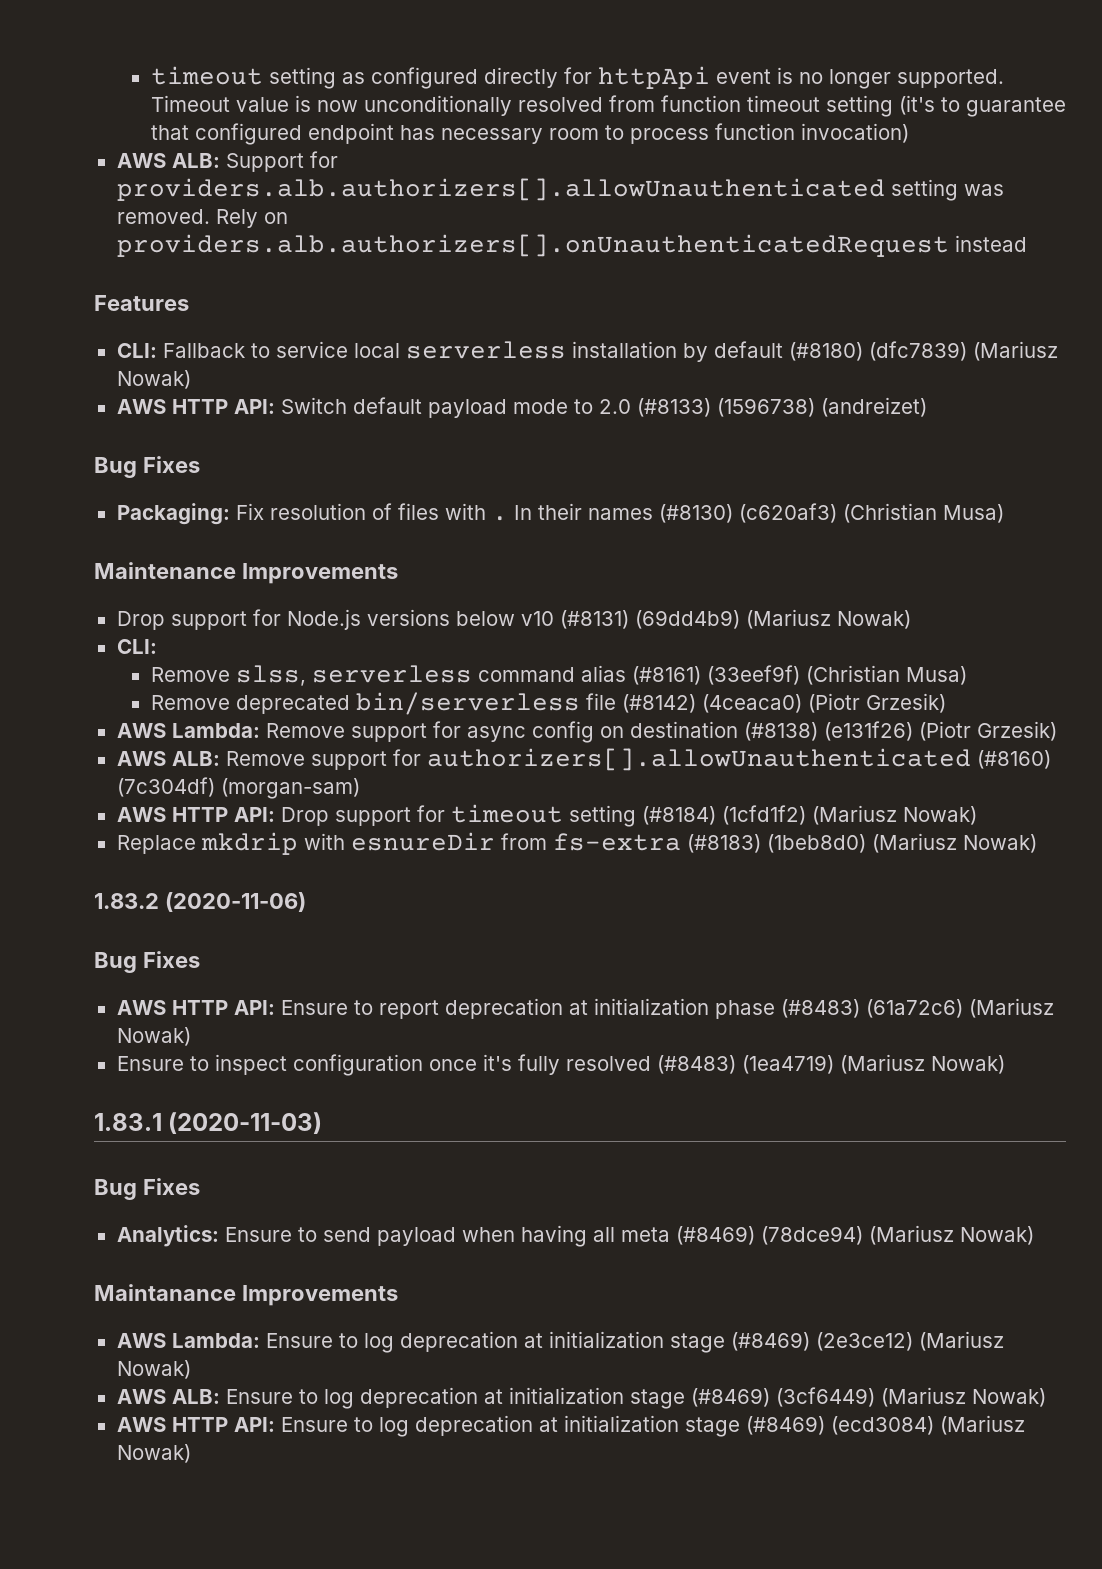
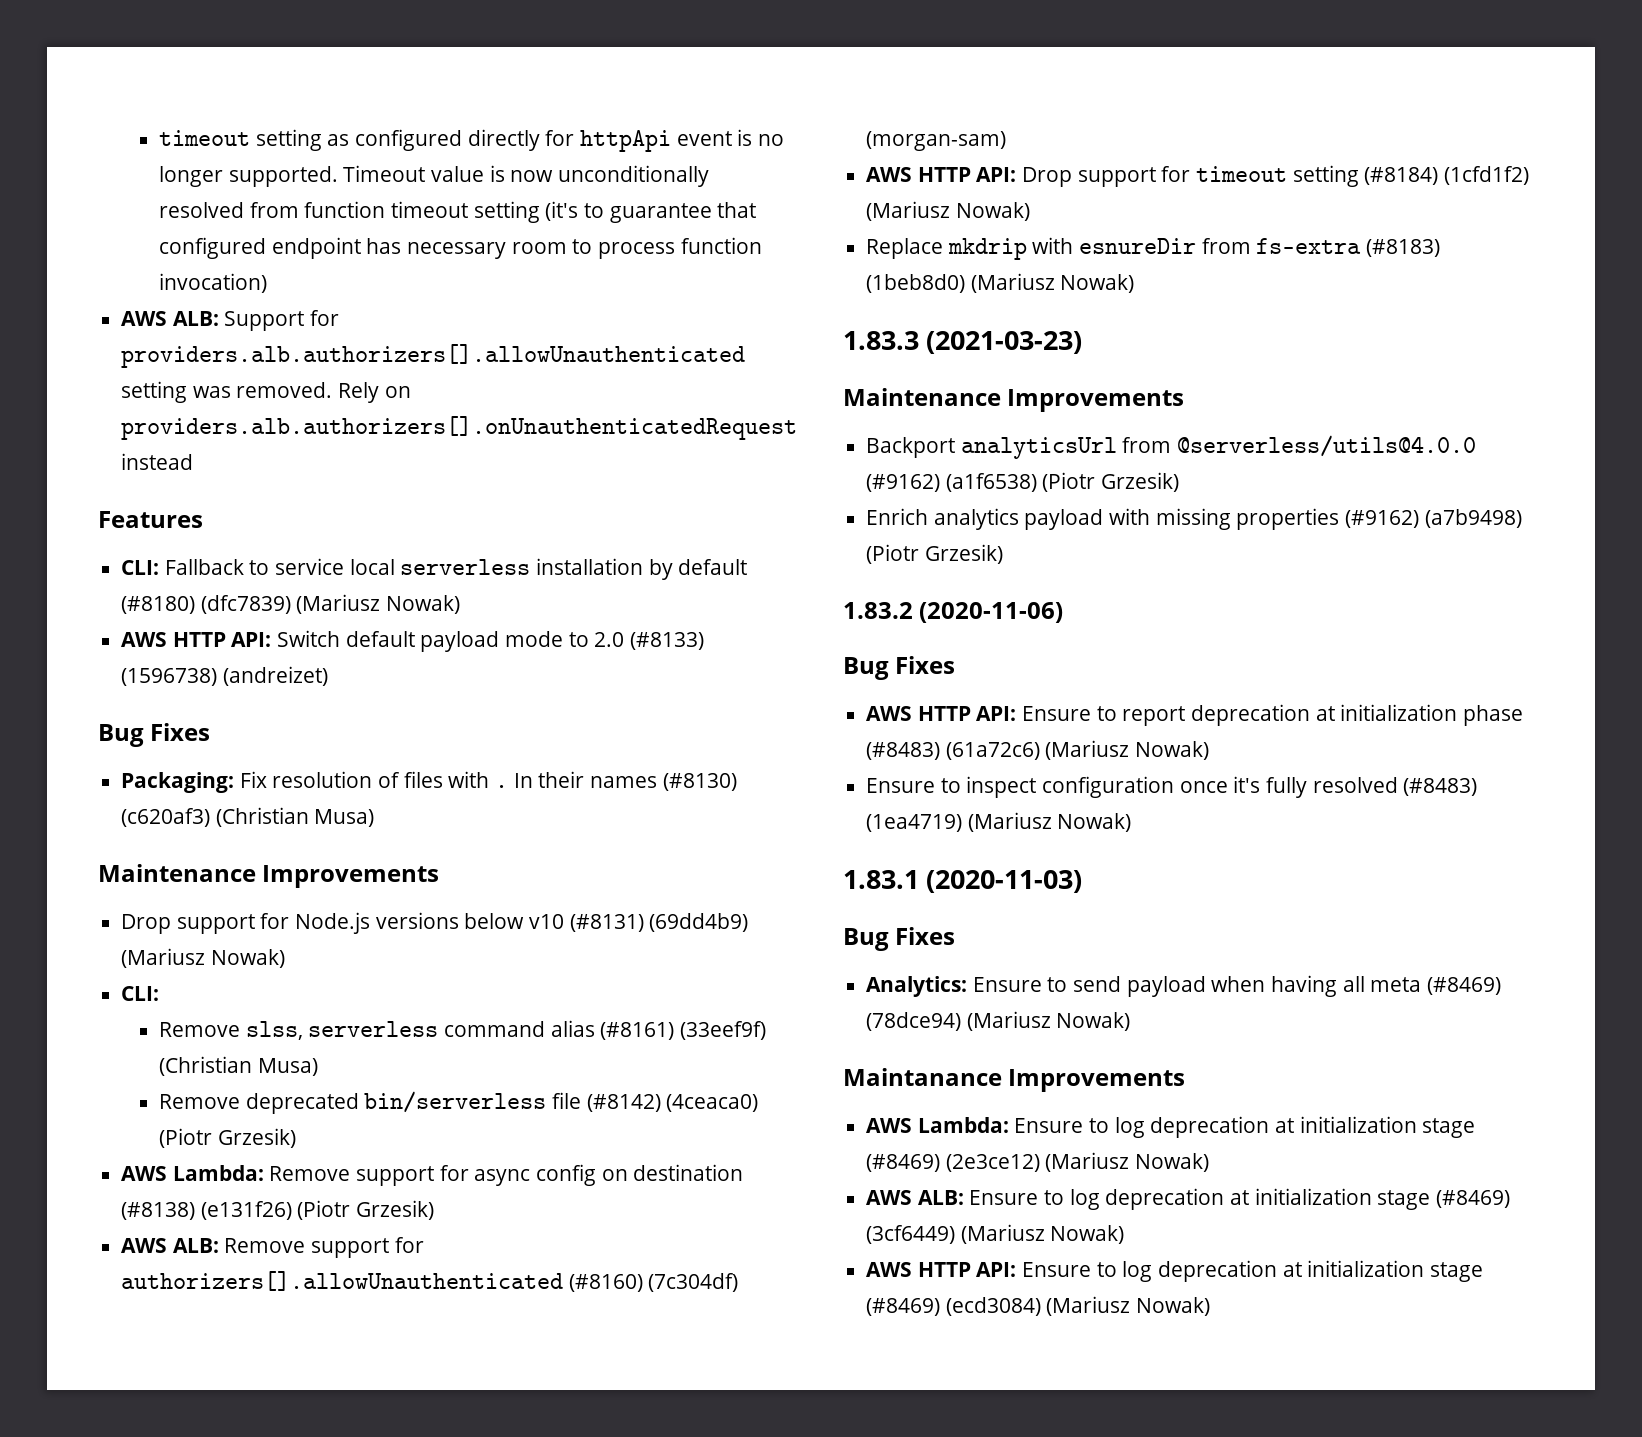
+ 1.83.3 (2021-03-23)
+ Maintenance Improvements
+ Backport analyticsUrl from @serverless/utils@4.0.0 (#9162) (a1f6538) (Piotr Grzesik)
+ Enrich analytics payload with missing properties (#9162) (a7b9498) (Piotr Grzesik)

